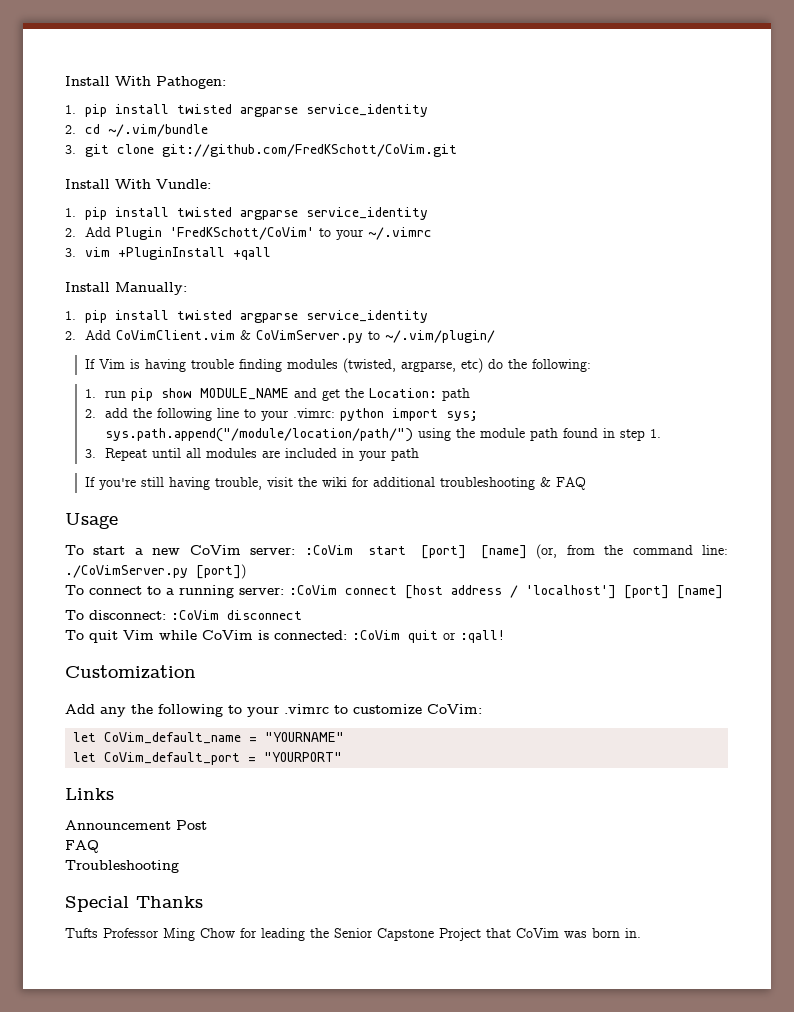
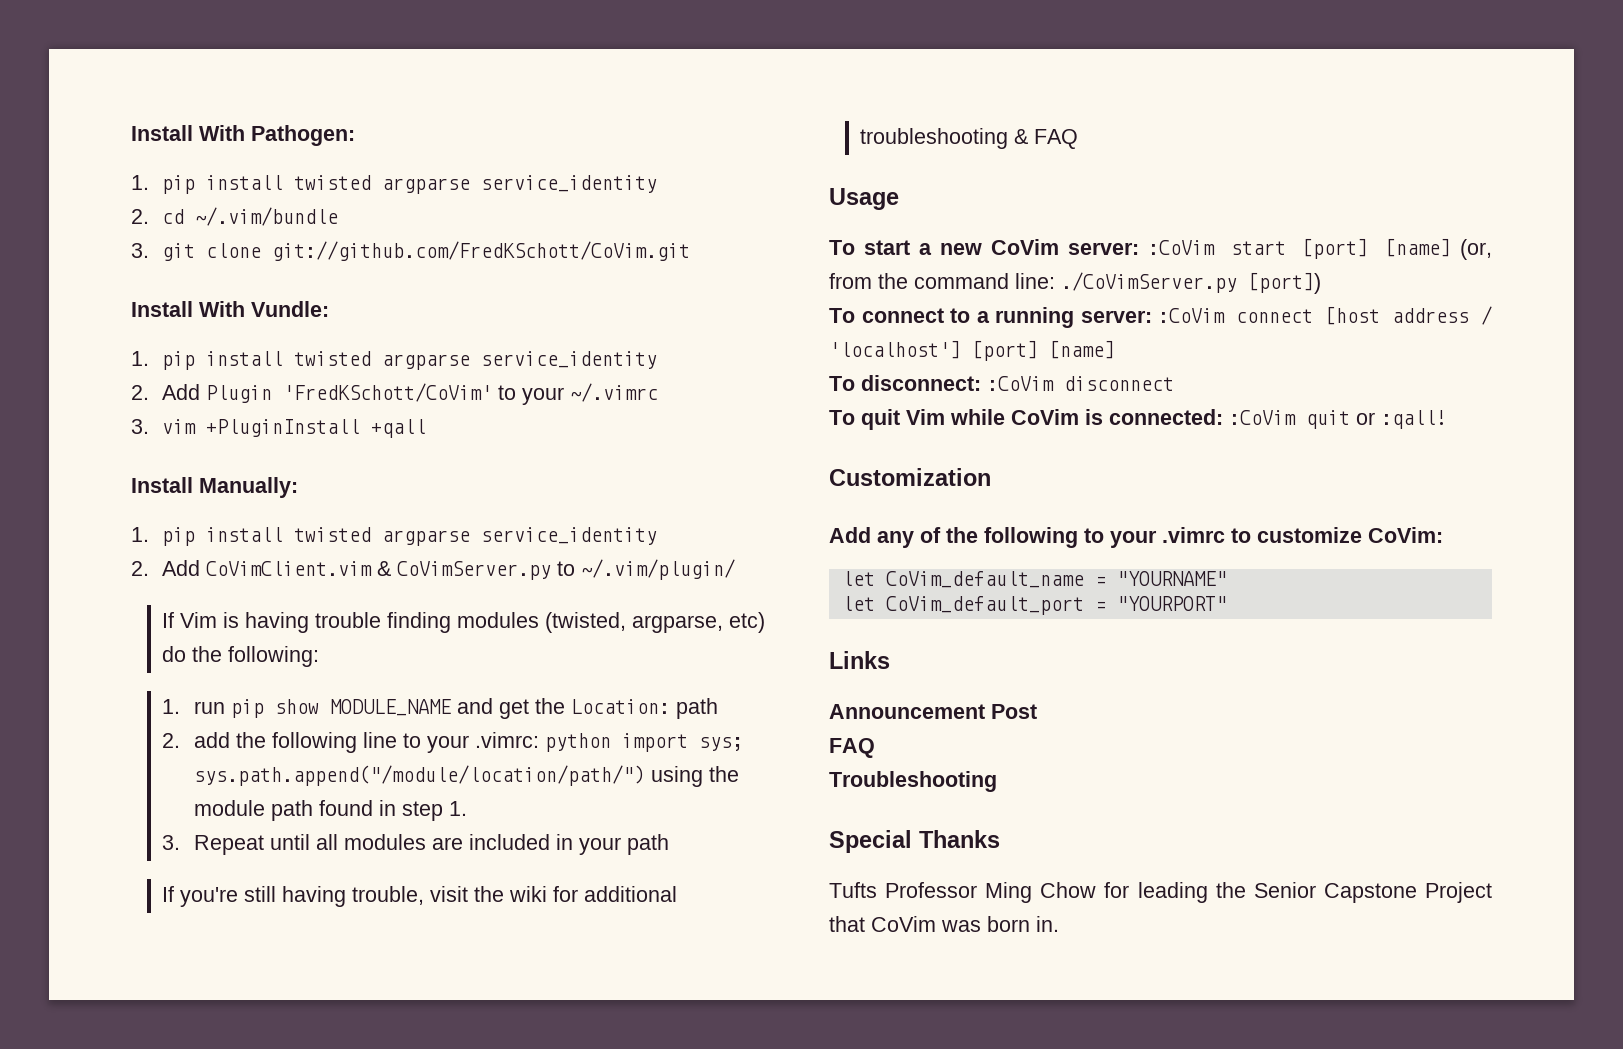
- Add any the following to your .vimrc to customize CoVim:
+ Add any of the following to your .vimrc to customize CoVim:

